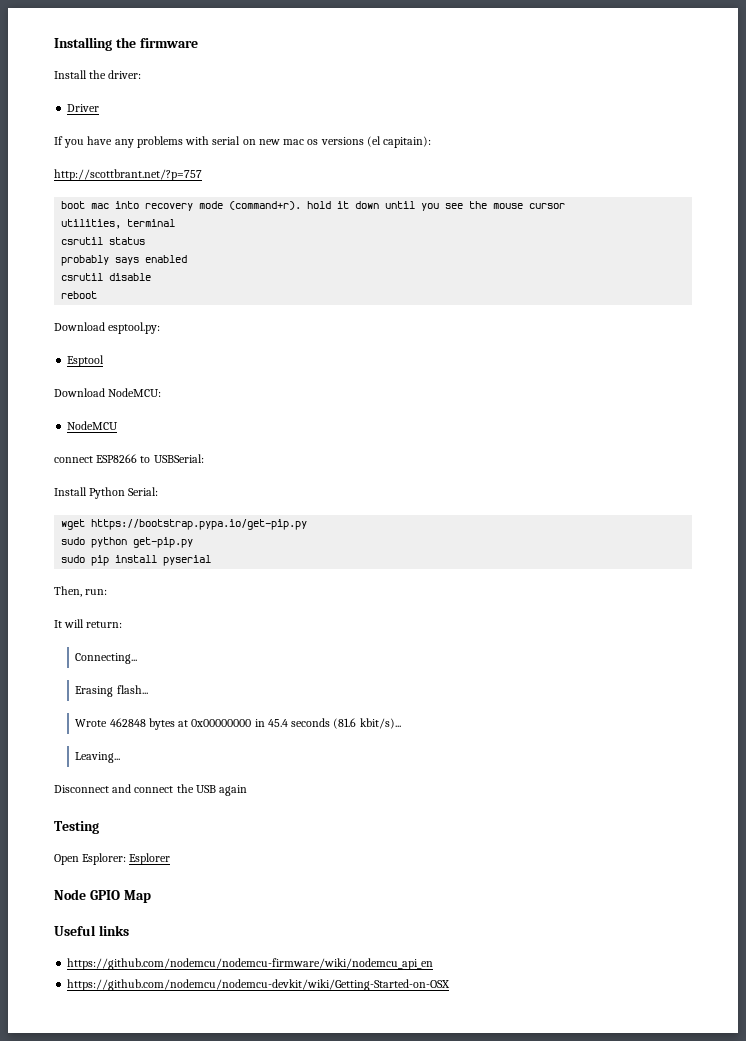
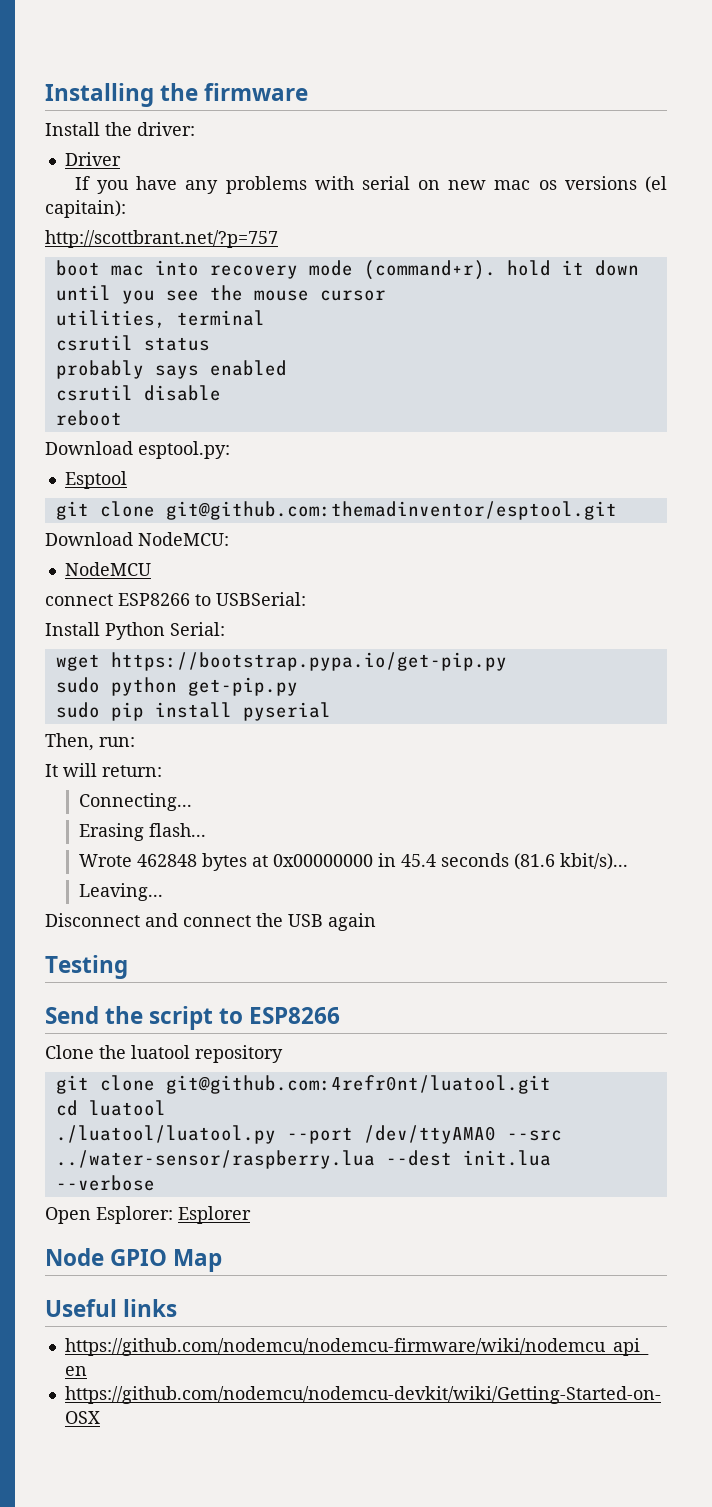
+ git clone git@github.com:themadinventor/esptool.git
+ Send the script to ESP8266
+ Clone the luatool repository
+ git clone git@github.com:4refr0nt/luatool.git
+ cd luatool
+ ./luatool/luatool.py --port /dev/ttyAMA0 --src ../water-sensor/raspberry.lua --dest init.lua --verbose

